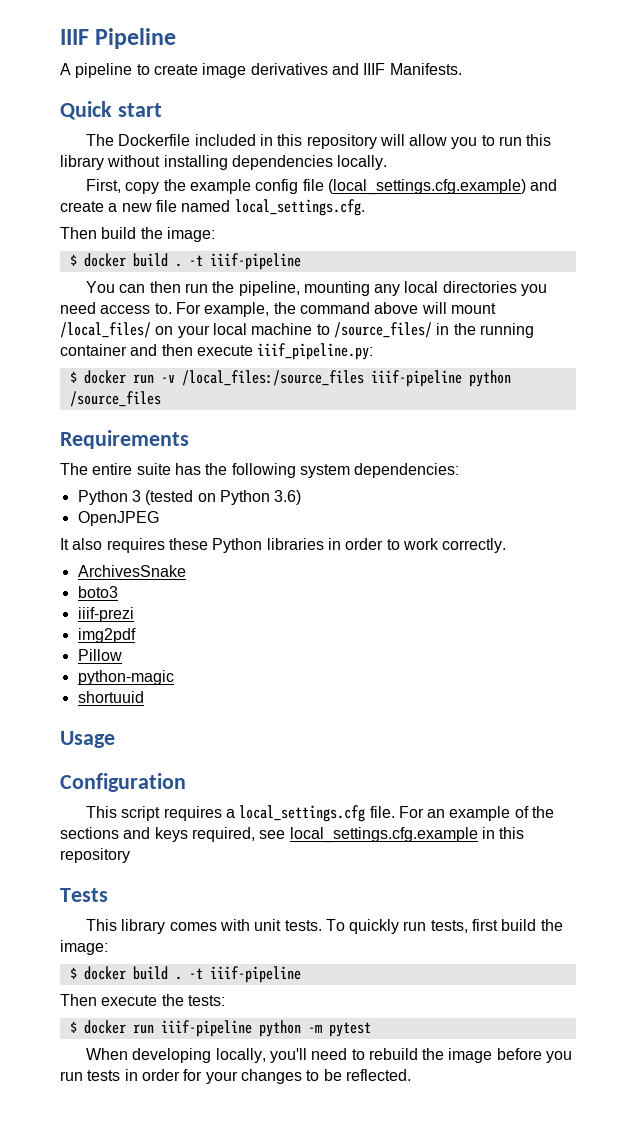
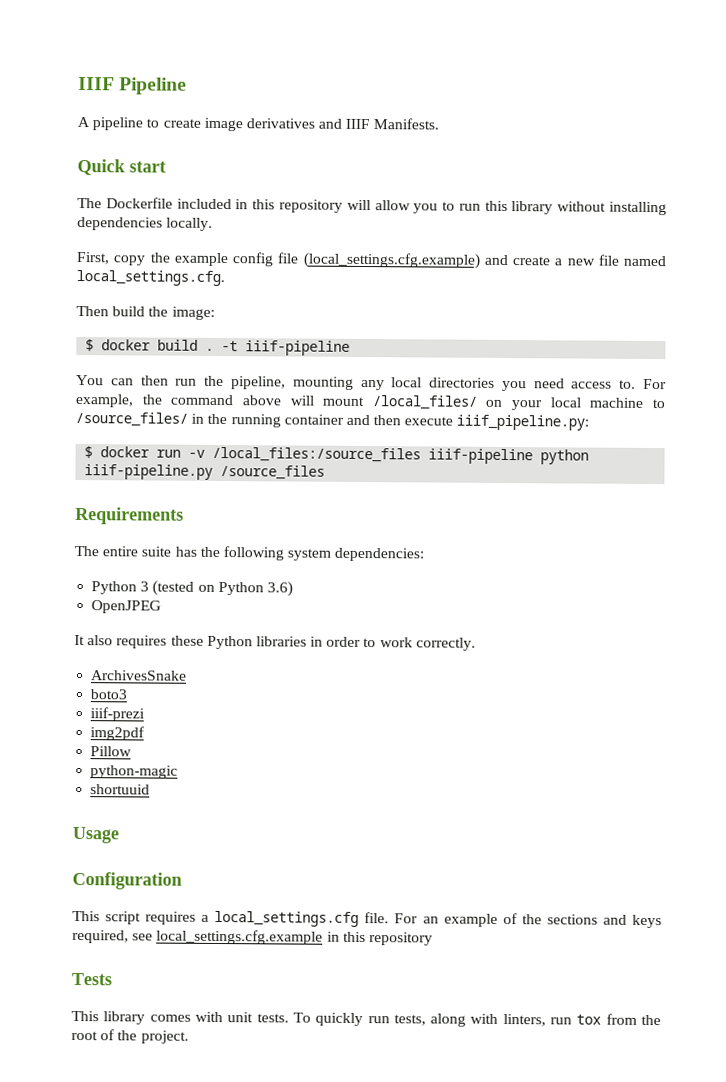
- $ docker run -v /local_files:/source_files iiif-pipeline python /source_files
+ $ docker run -v /local_files:/source_files iiif-pipeline python iiif-pipeline.py /source_files
- To quickly run tests, first build the image:
- $ docker build . -t iiif-pipeline
- Then execute the tests:
- $ docker run iiif-pipeline python -m pytest
- When developing locally, you'll need to rebuild the image before you run tests in order for your changes to be reflected.
+ To quickly run tests, along with linters, run tox from the root of the project.

